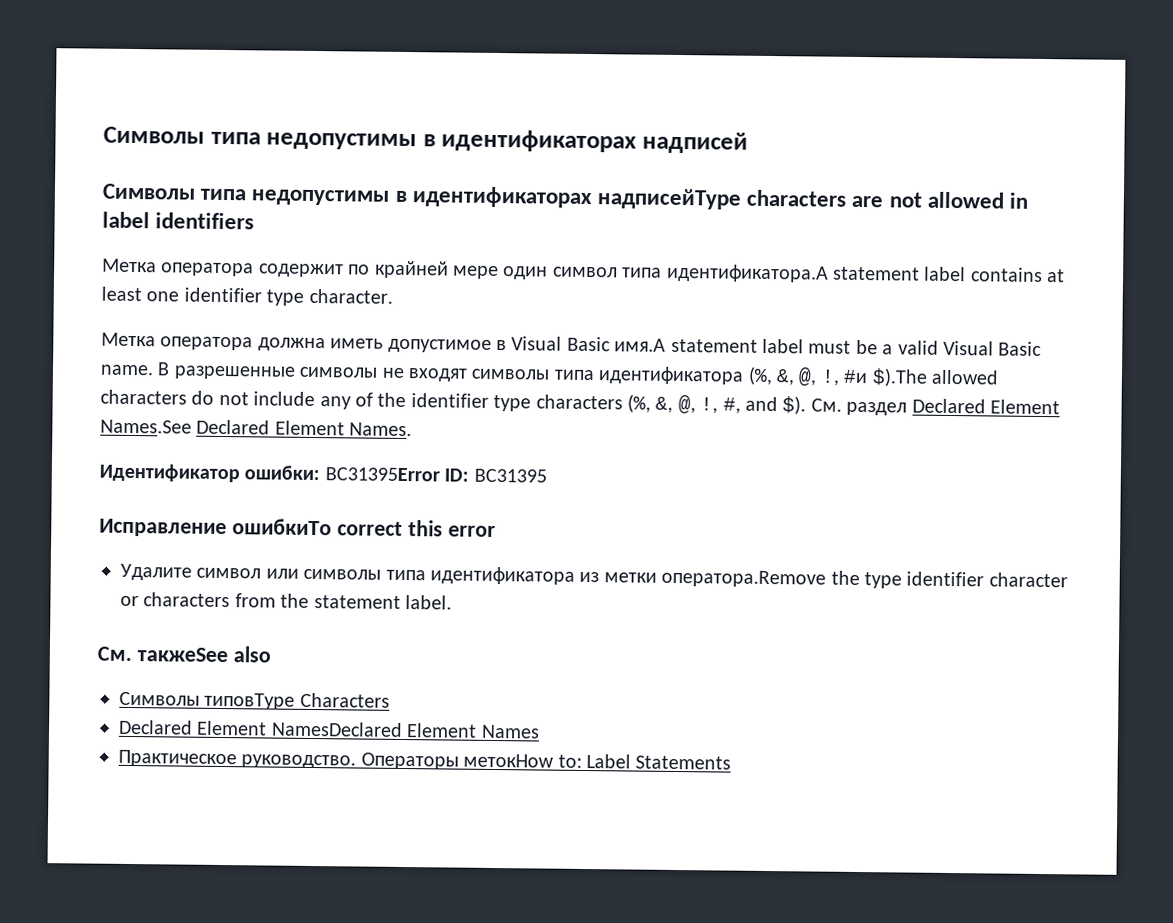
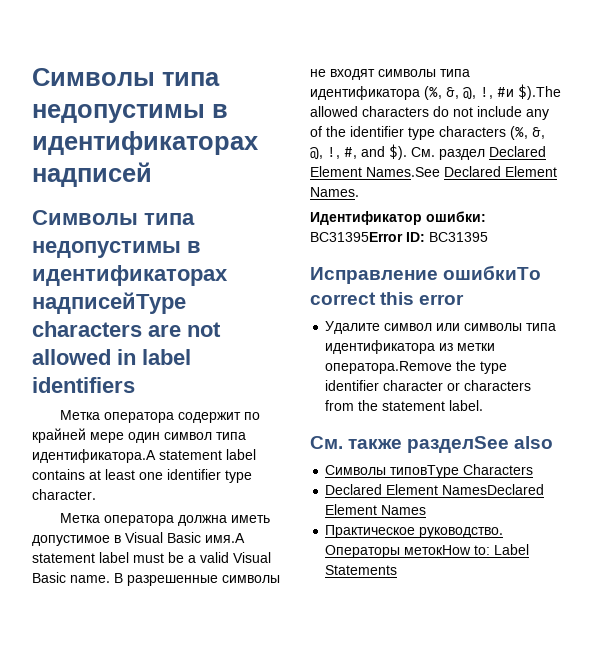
- См. такжеSee also
+ См. также разделSee also

